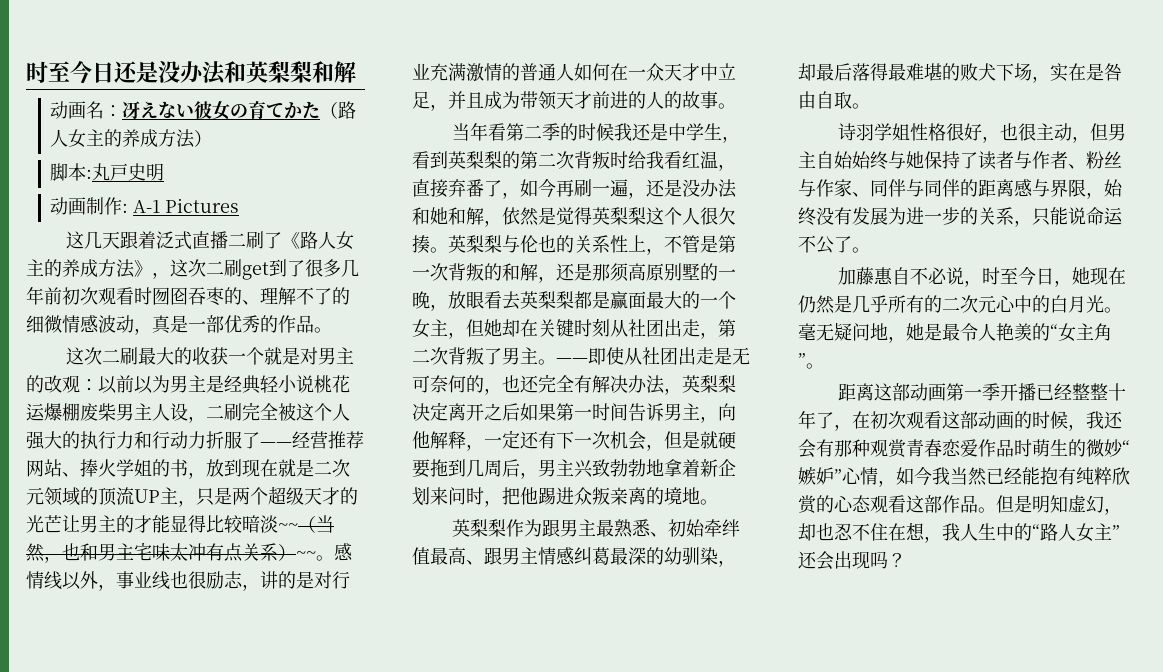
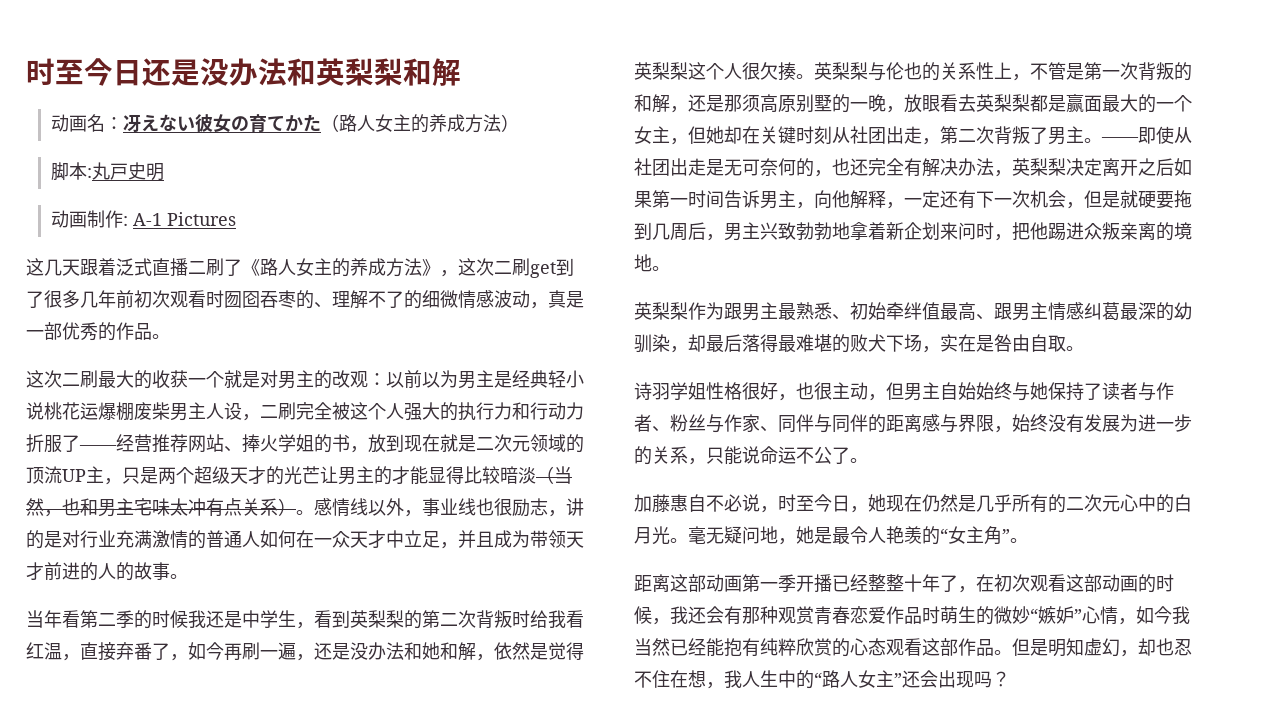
- 以前以为男主是经典轻小说桃花运爆棚废柴男主人设，二刷完全被这个人强大的执行力和行动力折服了——经营推荐网站、捧火学姐的书，放到现在就是二次元领域的顶流UP主，只是两个超级天才的光芒让男主的才能显得比较暗淡~~（当然，也和男主宅味太冲有点关系）~~。
+ 以前以为男主是经典轻小说桃花运爆棚废柴男主人设，二刷完全被这个人强大的执行力和行动力折服了——经营推荐网站、捧火学姐的书，放到现在就是二次元领域的顶流UP主，只是两个超级天才的光芒让男主的才能显得比较暗淡（当然，也和男主宅味太冲有点关系）。

